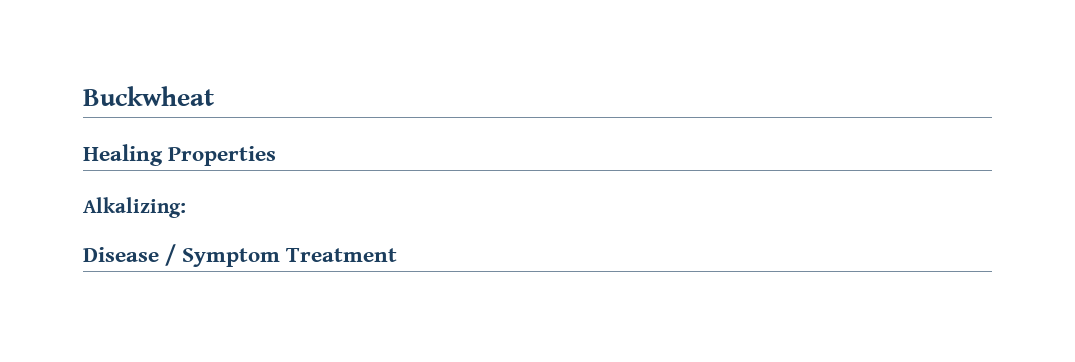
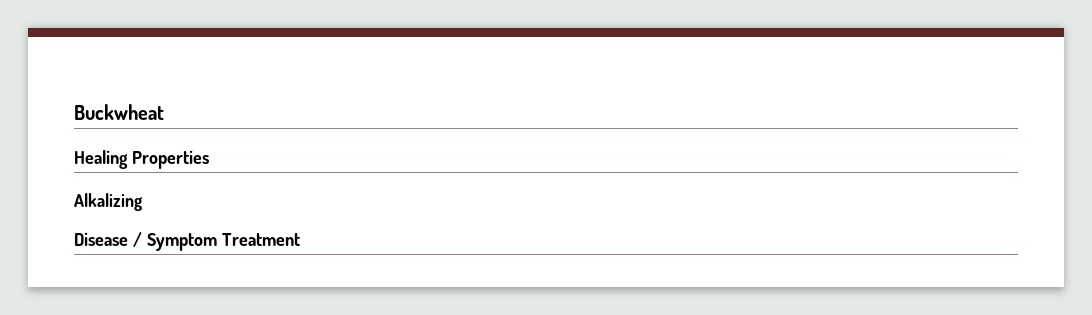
- Alkalizing:
+ Alkalizing

